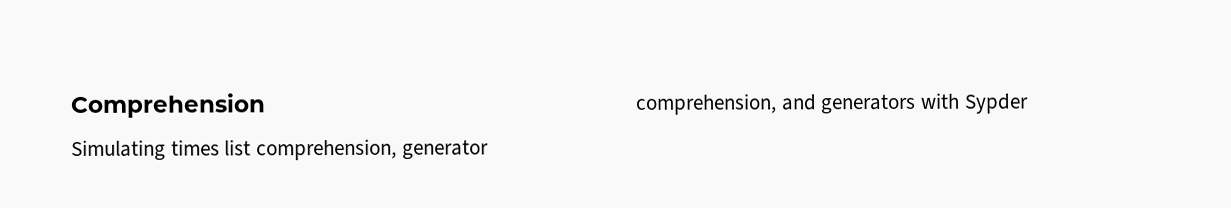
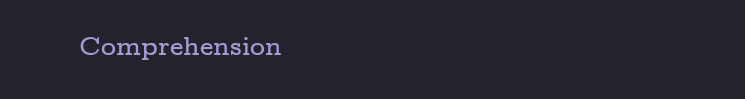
- Simulating times list comprehension, generator comprehension, and generators with Sypder

